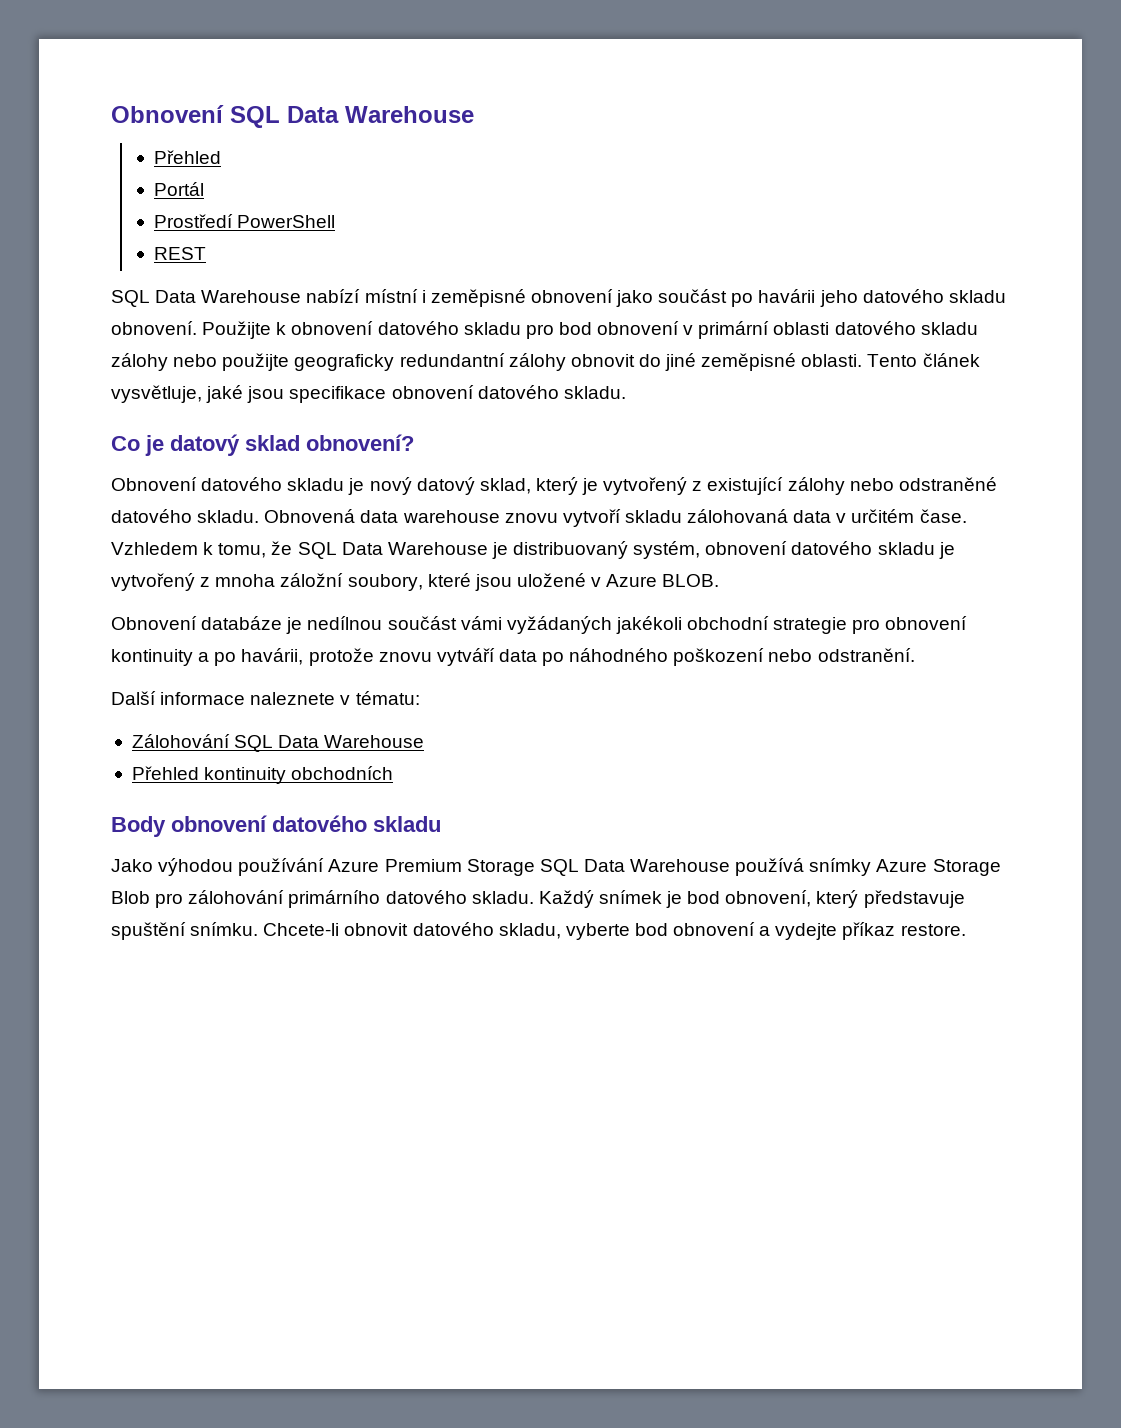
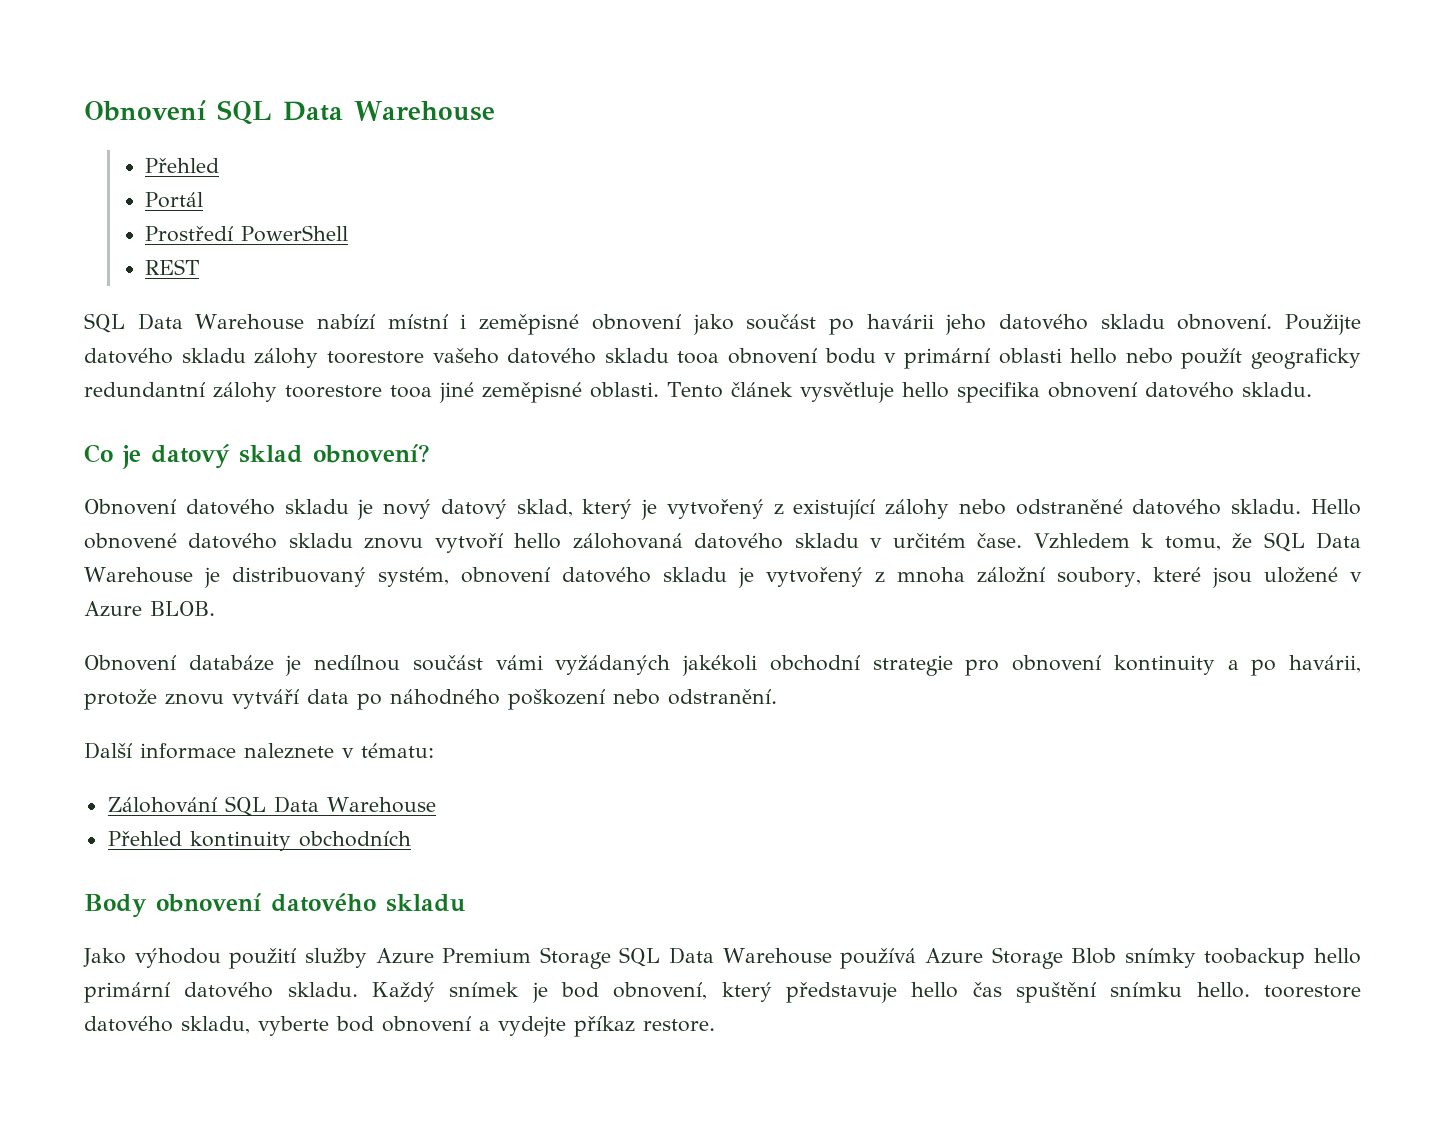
- Použijte k obnovení datového skladu pro bod obnovení v primární oblasti datového skladu zálohy nebo použijte geograficky redundantní zálohy obnovit do jiné zeměpisné oblasti.
+ Použijte datového skladu zálohy toorestore vašeho datového skladu tooa obnovení bodu v primární oblasti hello nebo použít geograficky redundantní zálohy toorestore tooa jiné zeměpisné oblasti.
- Tento článek vysvětluje, jaké jsou specifikace obnovení datového skladu.
+ Tento článek vysvětluje hello specifika obnovení datového skladu.
- Obnovená data warehouse znovu vytvoří skladu zálohovaná data v určitém čase.
+ Hello obnovené datového skladu znovu vytvoří hello zálohovaná datového skladu v určitém čase.
- Jako výhodou používání Azure Premium Storage SQL Data Warehouse používá snímky Azure Storage Blob pro zálohování primárního datového skladu.
+ Jako výhodou použití služby Azure Premium Storage SQL Data Warehouse používá Azure Storage Blob snímky toobackup hello primární datového skladu.
- Každý snímek je bod obnovení, který představuje spuštění snímku. Chcete-li obnovit datového skladu, vyberte bod obnovení a vydejte příkaz restore.
+ Každý snímek je bod obnovení, který představuje hello čas spuštění snímku hello. toorestore datového skladu, vyberte bod obnovení a vydejte příkaz restore.

